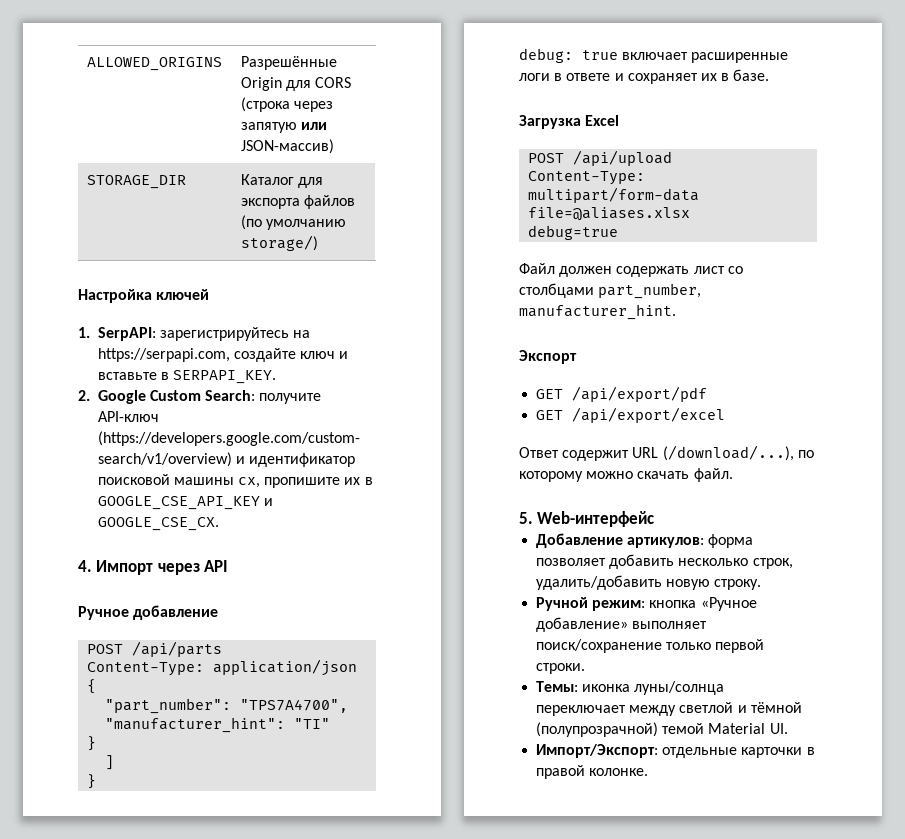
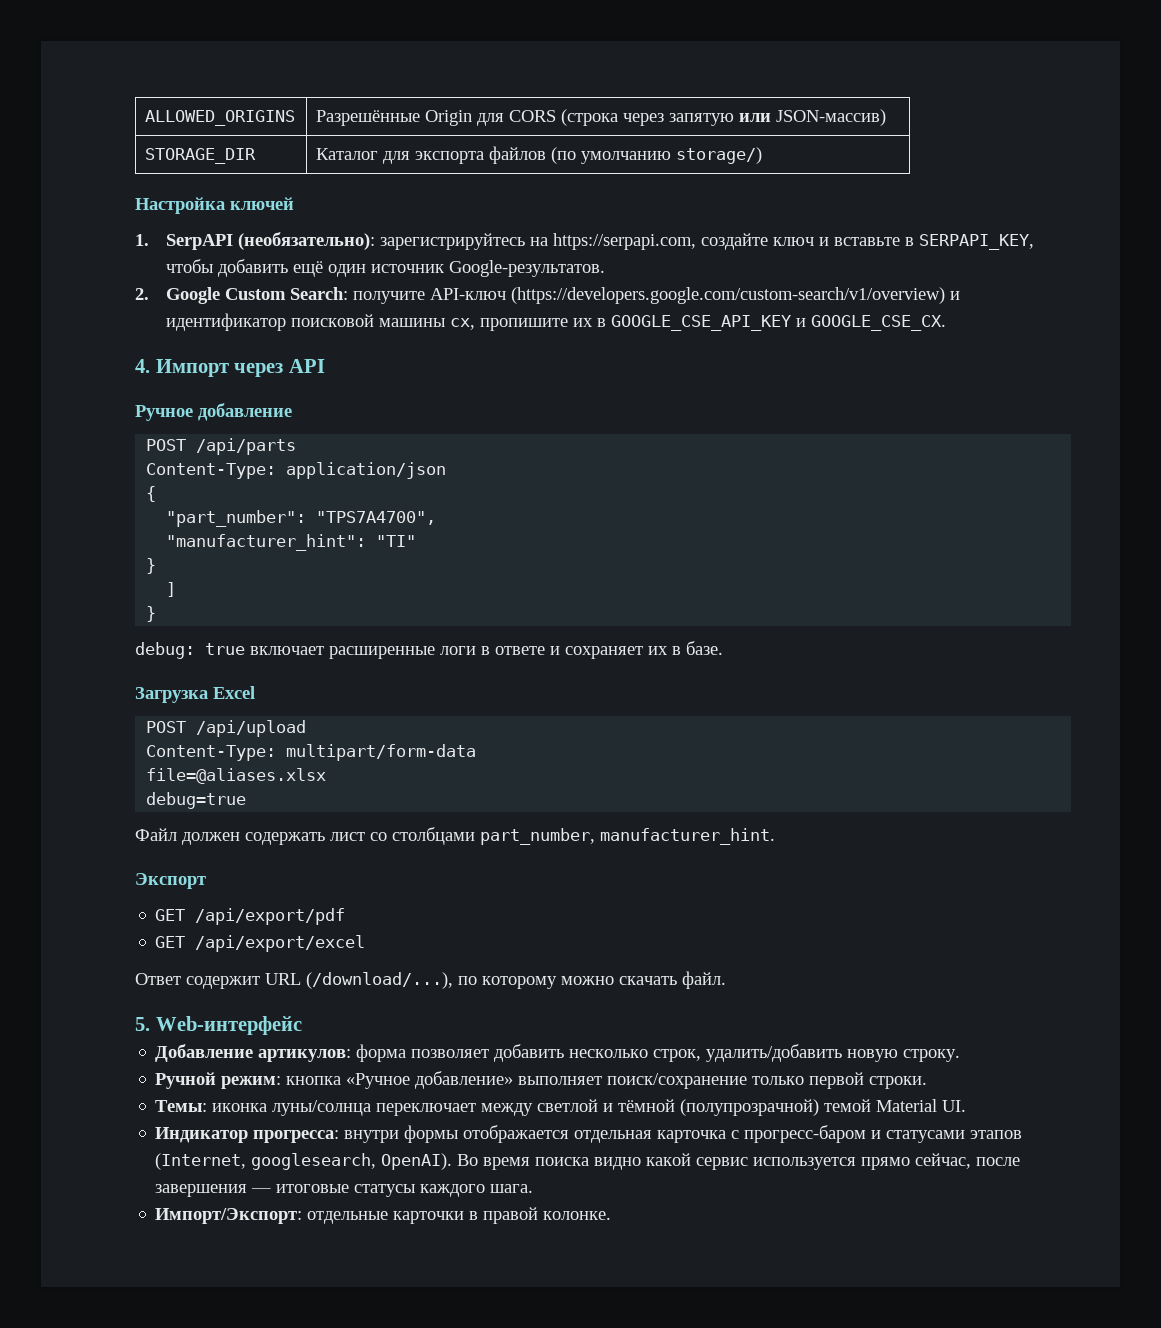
- 1. SerpAPI: зарегистрируйтесь на https://serpapi.com, создайте ключ и вставьте в SERPAPI_KEY.
+ 1. SerpAPI (необязательно): зарегистрируйтесь на https://serpapi.com, создайте ключ и вставьте в SERPAPI_KEY, чтобы добавить ещё один источник Google-результатов.
+ Индикатор прогресса: внутри формы отображается отдельная карточка с прогресс-баром и статусами этапов (Internet, googlesearch, OpenAI). Во время поиска видно какой сервис используется прямо сейчас, после завершения — итоговые статусы каждого шага.

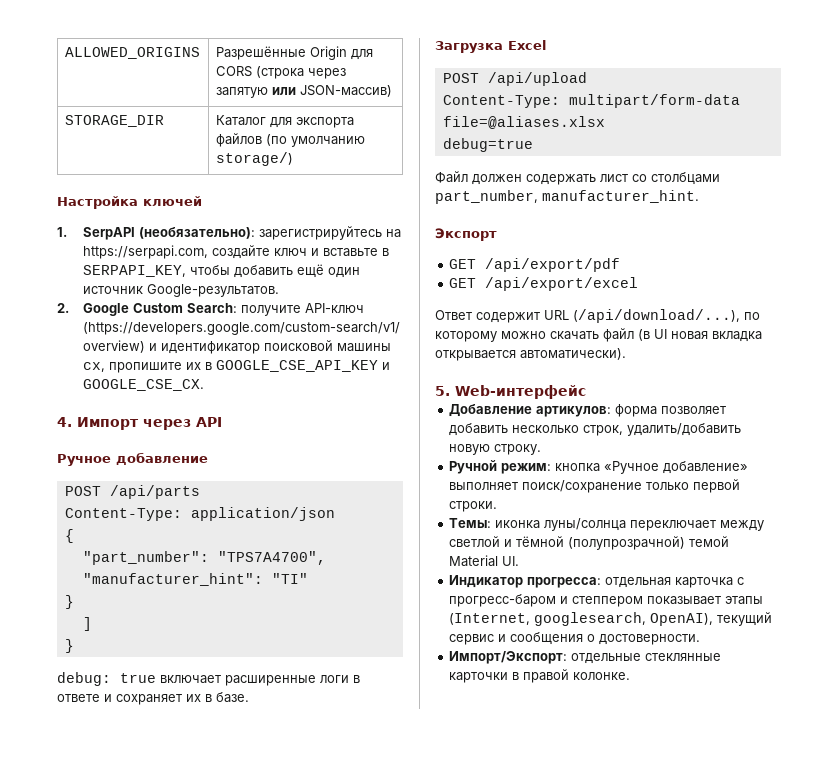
- Ответ содержит URL (/download/...), по которому можно скачать файл.
+ Ответ содержит URL (/api/download/...), по которому можно скачать файл (в UI новая вкладка открывается автоматически).
- Индикатор прогресса: внутри формы отображается отдельная карточка с прогресс-баром и статусами этапов (Internet, googlesearch, OpenAI). Во время поиска видно какой сервис используется прямо сейчас, после завершения — итоговые статусы каждого шага.
+ Индикатор прогресса: отдельная карточка с прогресс-баром и степпером показывает этапы (Internet, googlesearch, OpenAI), текущий сервис и сообщения о достоверности.
- Импорт/Экспорт: отдельные карточки в правой колонке.
+ Импорт/Экспорт: отдельные стеклянные карточки в правой колонке.

